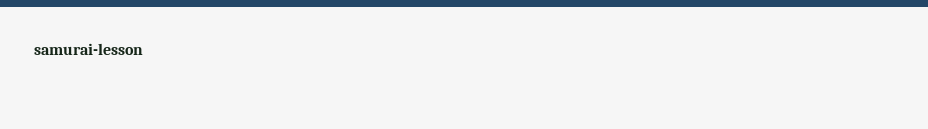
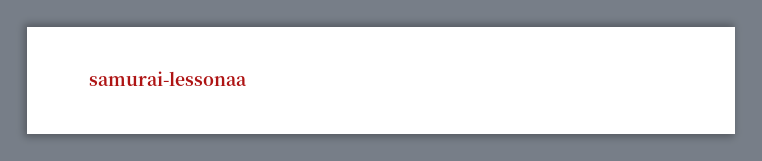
- samurai-lesson
+ samurai-lessonaa

